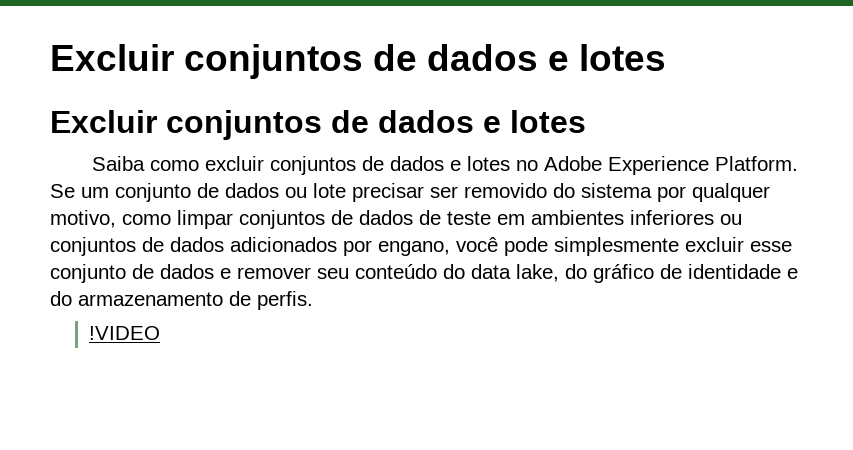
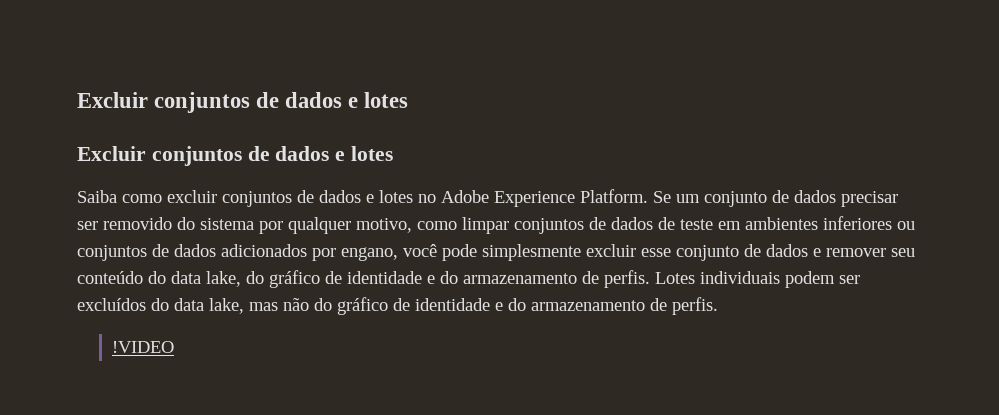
- Se um conjunto de dados ou lote precisar ser removido do sistema por qualquer motivo, como limpar conjuntos de dados de teste em ambientes inferiores ou conjuntos de dados adicionados por engano, você pode simplesmente excluir esse conjunto de dados e remover seu conteúdo do data lake, do gráfico de identidade e do armazenamento de perfis.
+ Se um conjunto de dados precisar ser removido do sistema por qualquer motivo, como limpar conjuntos de dados de teste em ambientes inferiores ou conjuntos de dados adicionados por engano, você pode simplesmente excluir esse conjunto de dados e remover seu conteúdo do data lake, do gráfico de identidade e do armazenamento de perfis. Lotes individuais podem ser excluídos do data lake, mas não do gráfico de identidade e do armazenamento de perfis.

